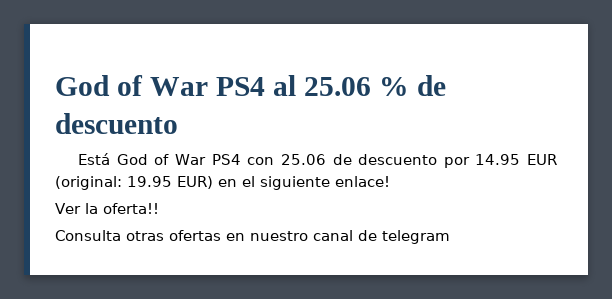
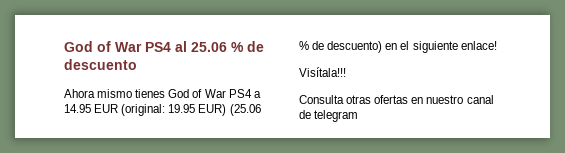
- Está God of War PS4 con 25.06 de descuento por 14.95 EUR (original: 19.95 EUR) en el siguiente enlace!
+ Ahora mismo tienes God of War PS4 a 14.95 EUR (original: 19.95 EUR) (25.06 % de descuento) en el siguiente enlace!
- Ver la oferta!!
+ Visítala!!!

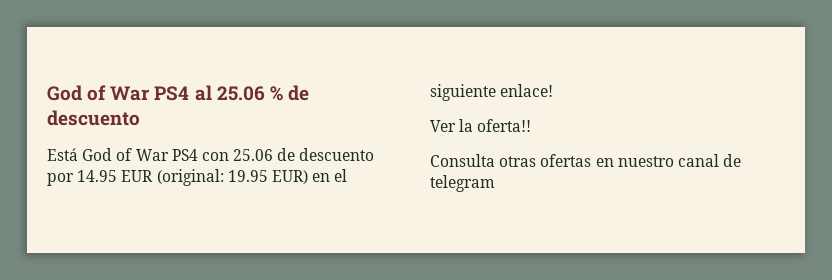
- Ahora mismo tienes God of War PS4 a 14.95 EUR (original: 19.95 EUR) (25.06 % de descuento) en el siguiente enlace!
+ Está God of War PS4 con 25.06 de descuento por 14.95 EUR (original: 19.95 EUR) en el siguiente enlace!
- Visítala!!!
+ Ver la oferta!!

